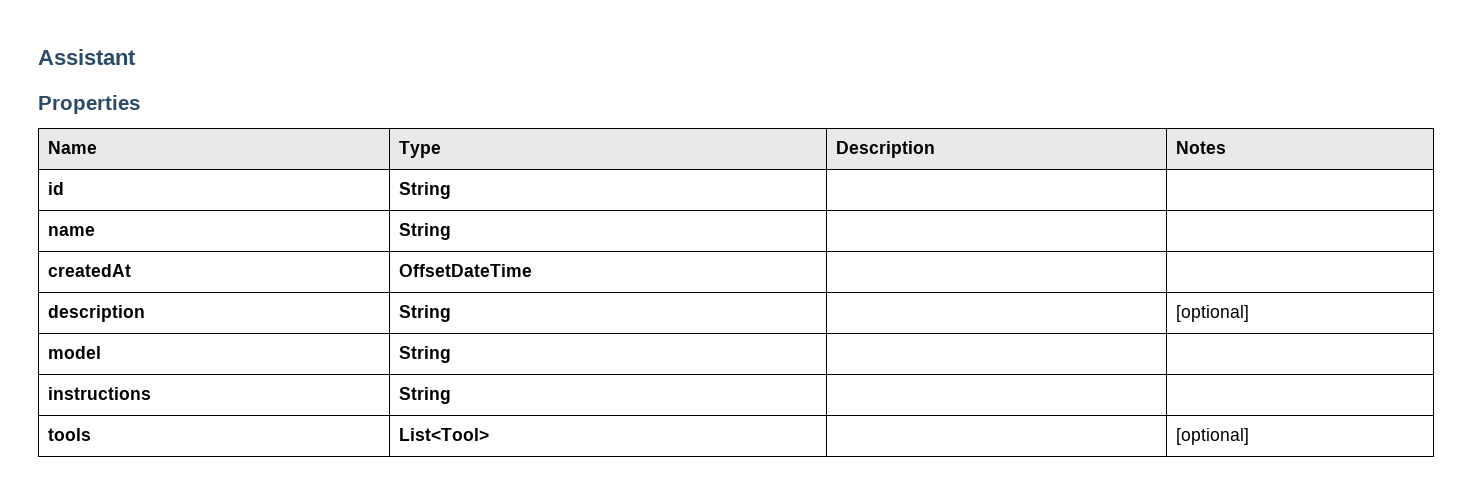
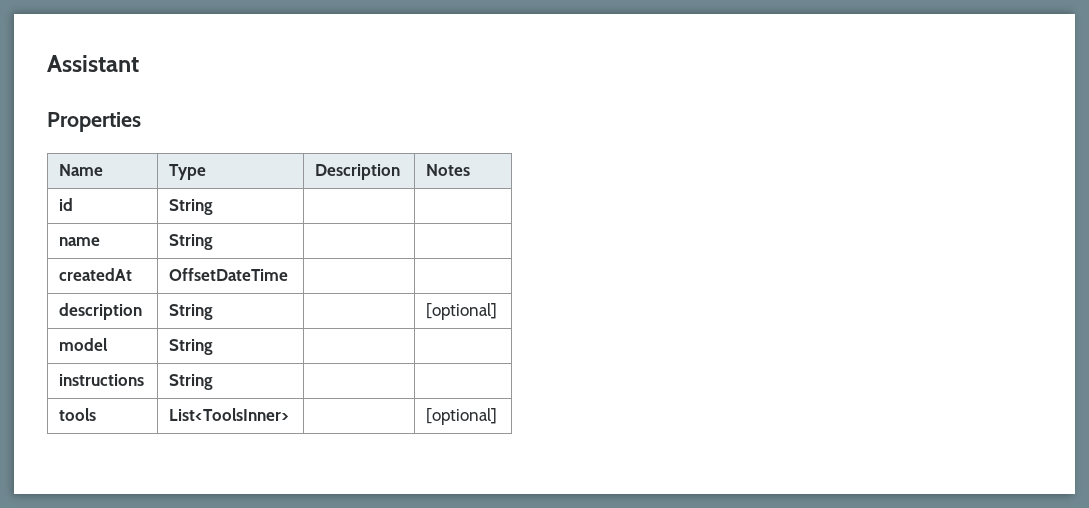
- tools | List<Tool> | | [optional]
+ tools | List<ToolsInner> | | [optional]

